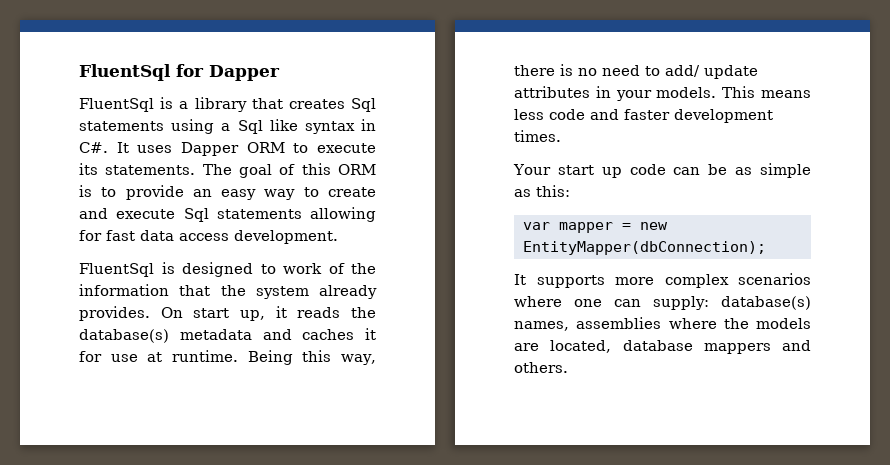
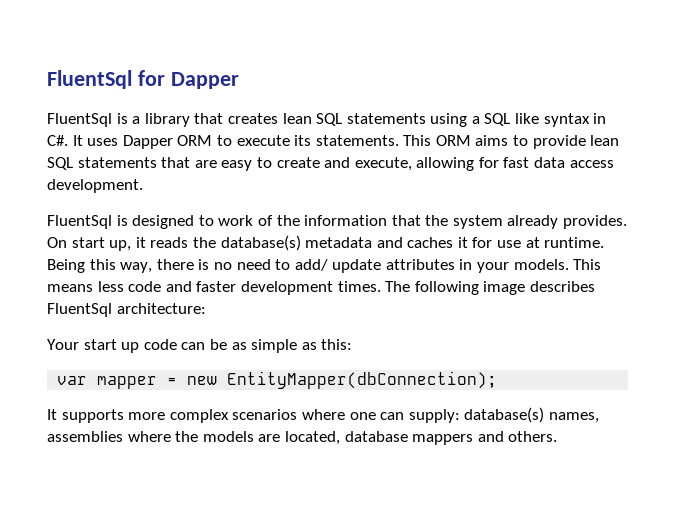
- FluentSql is a library that creates Sql statements using a Sql like syntax in C#. It uses Dapper ORM to execute its statements.
+ FluentSql is a library that creates lean SQL statements using a SQL like syntax in C#. It uses Dapper ORM to execute its statements.
- The goal of this ORM is to provide an easy way to create and execute Sql statements allowing for fast data access development.
+ This ORM aims to provide lean SQL statements that are easy to create and execute, allowing for fast data access development.
+ The following image describes FluentSql architecture:

